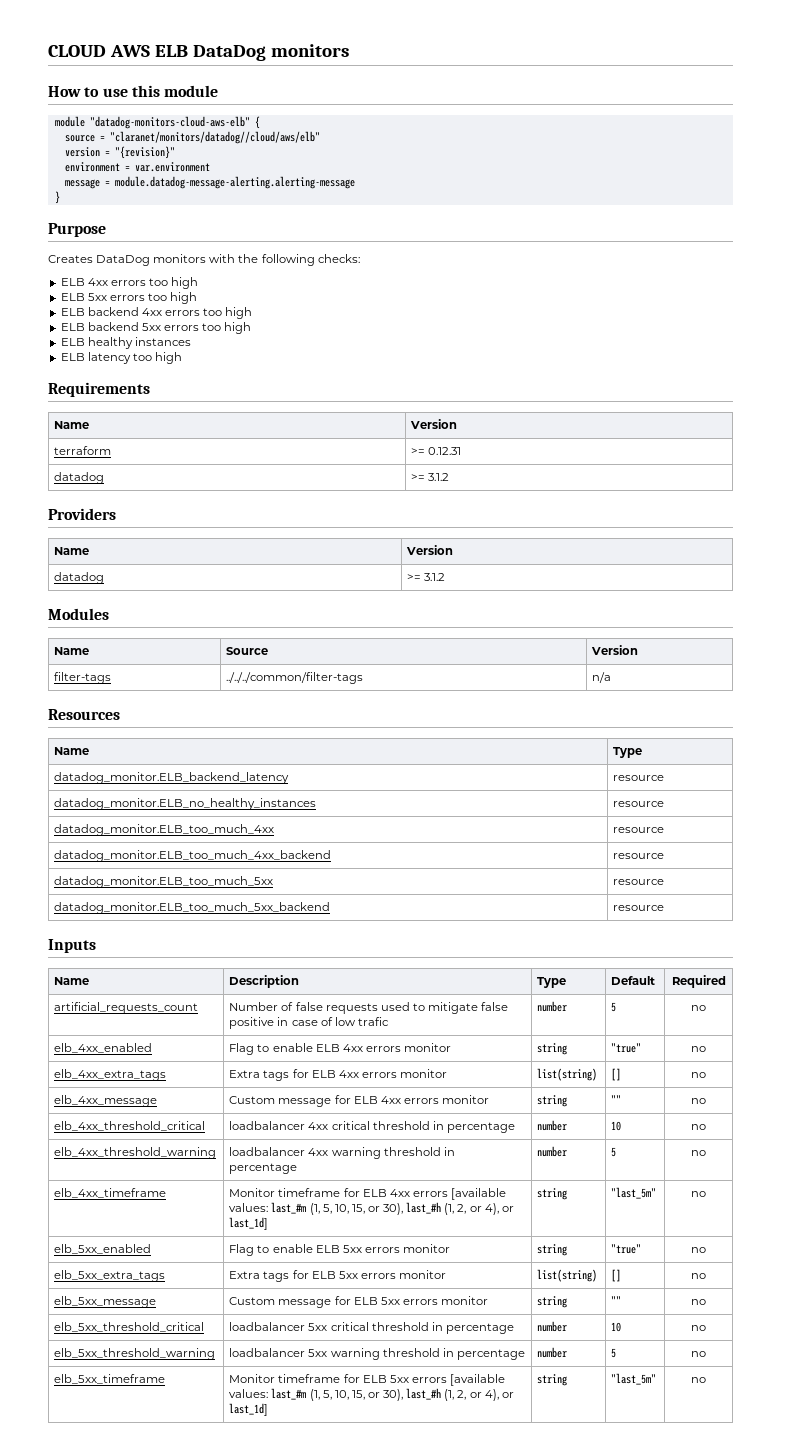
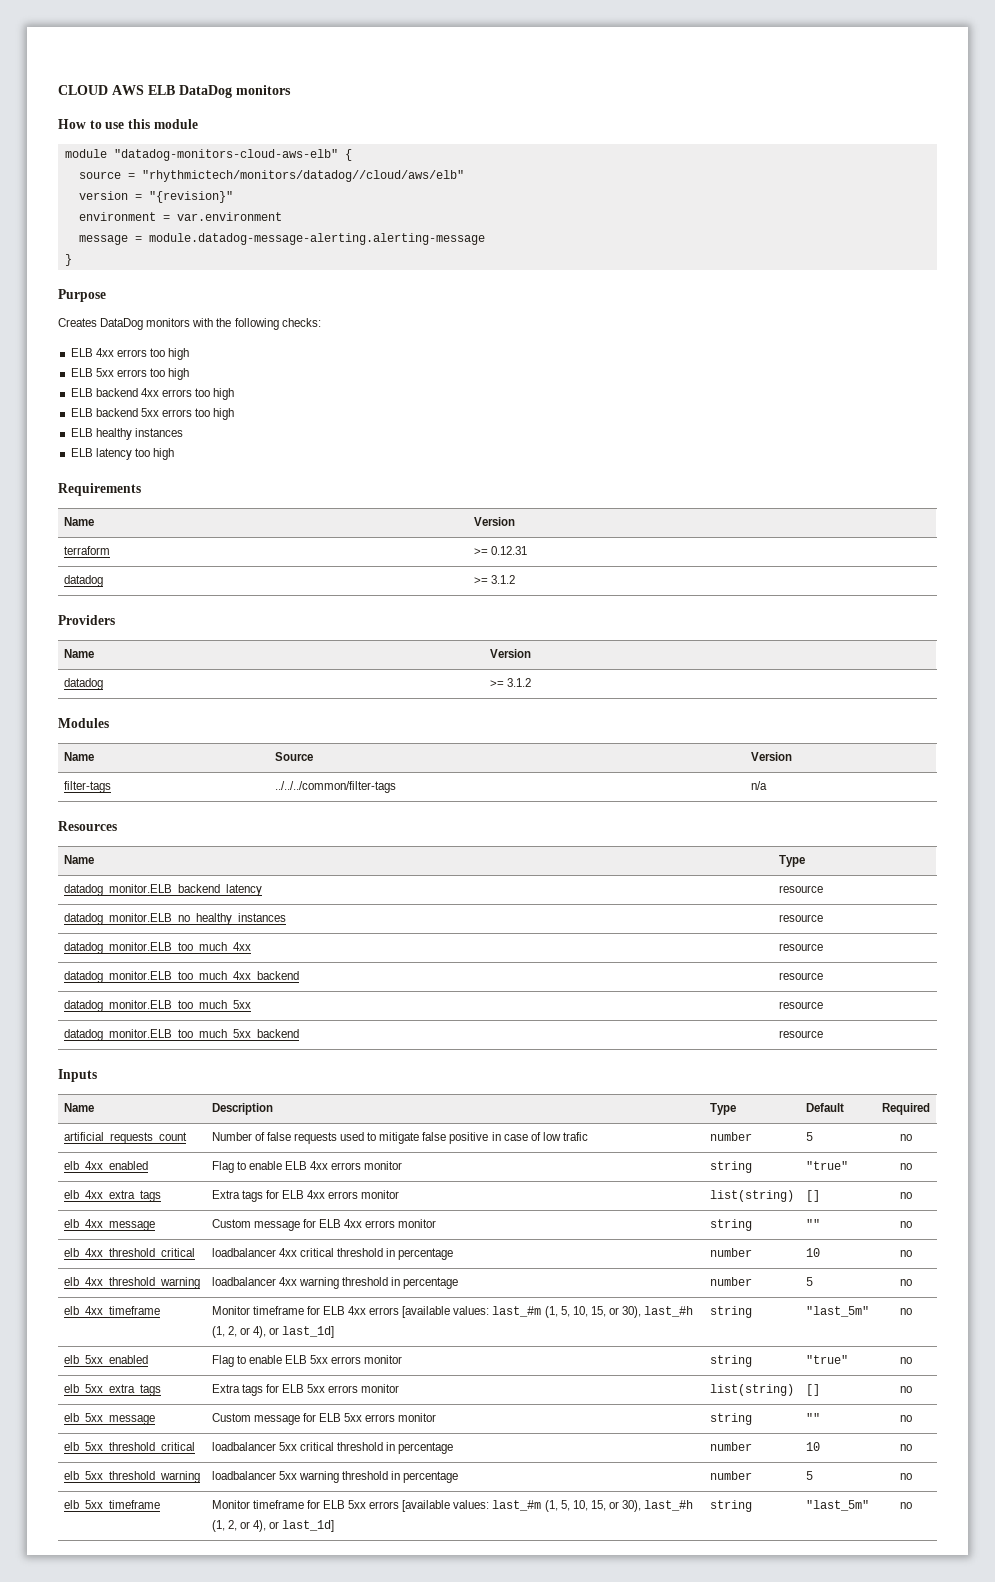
- source = "claranet/monitors/datadog//cloud/aws/elb"
+ source = "rhythmictech/monitors/datadog//cloud/aws/elb"

